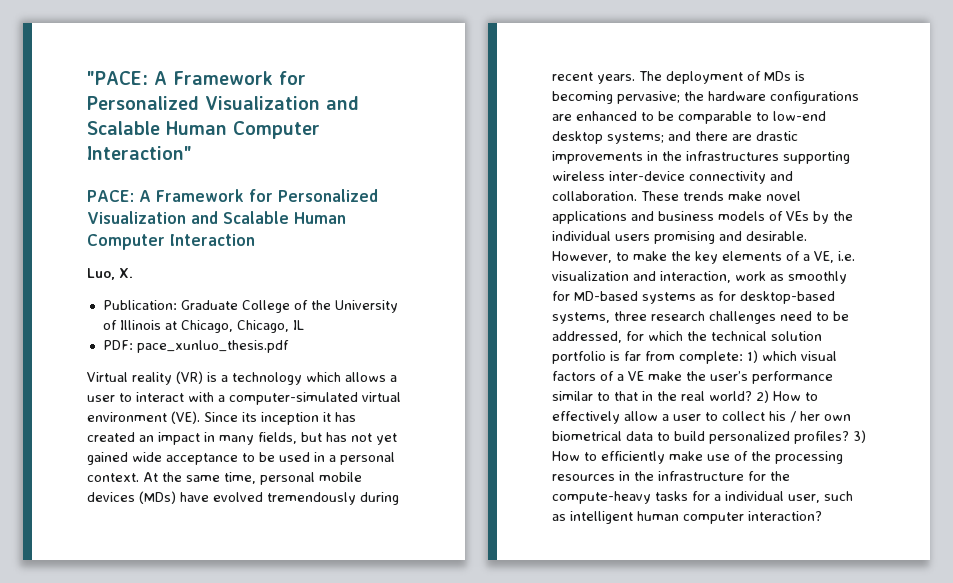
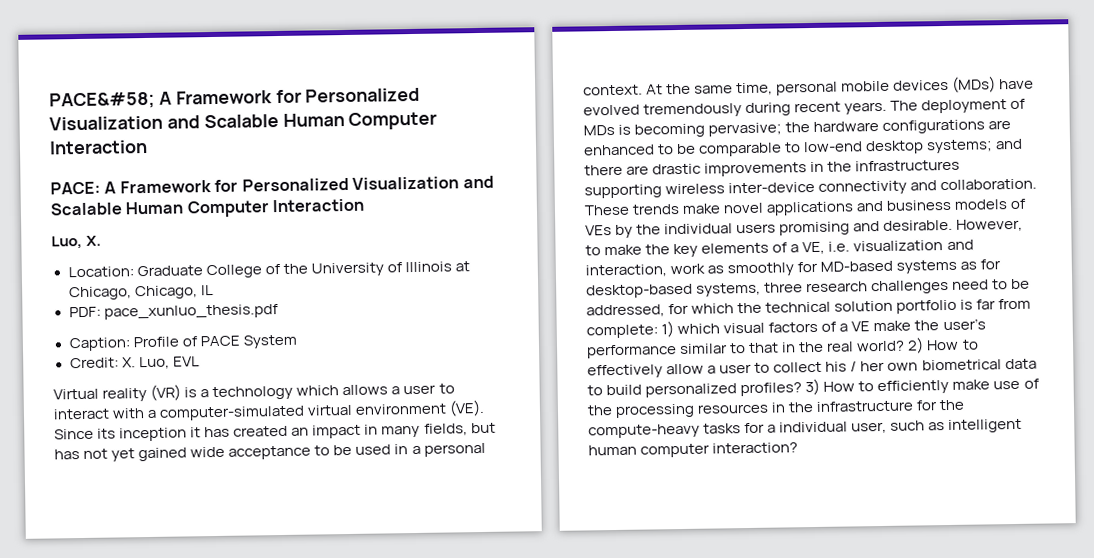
- "PACE: A Framework for Personalized Visualization and Scalable Human Computer Interaction"
+ PACE&#58; A Framework for Personalized Visualization and Scalable Human Computer Interaction
- Publication: Graduate College of the University of Illinois at Chicago, Chicago, IL
+ Location: Graduate College of the University of Illinois at Chicago, Chicago, IL
+ Caption: Profile of PACE System
+ Credit: X. Luo, EVL

